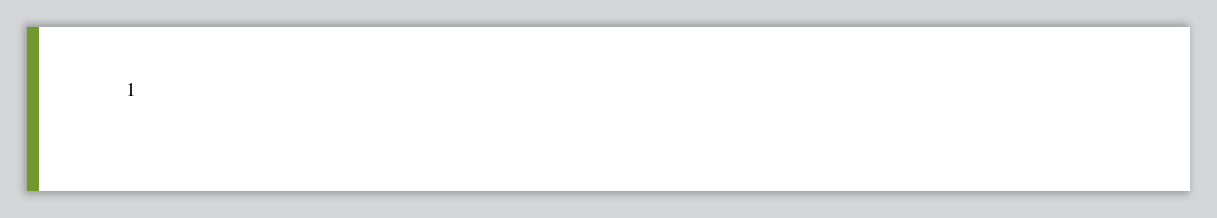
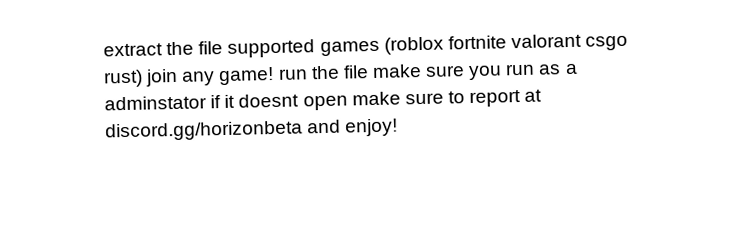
- 1
+ extract the file supported games (roblox fortnite valorant csgo rust) join any game! run the file make sure you run as a adminstator if it doesnt open make sure to report at discord.gg/horizonbeta and enjoy!

